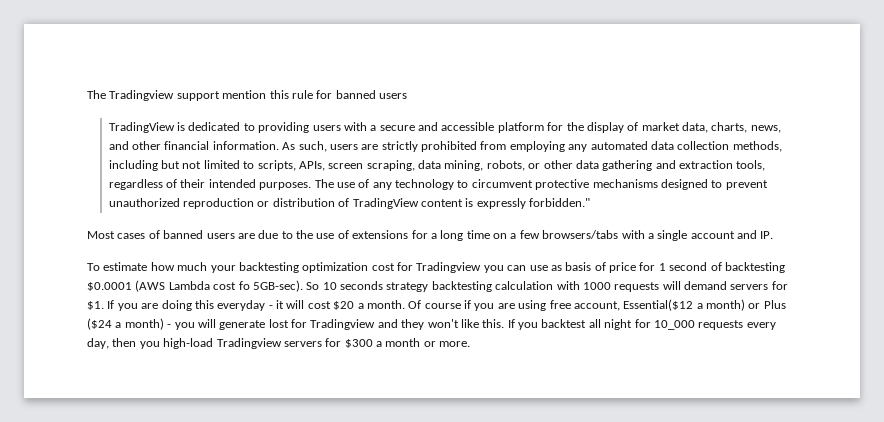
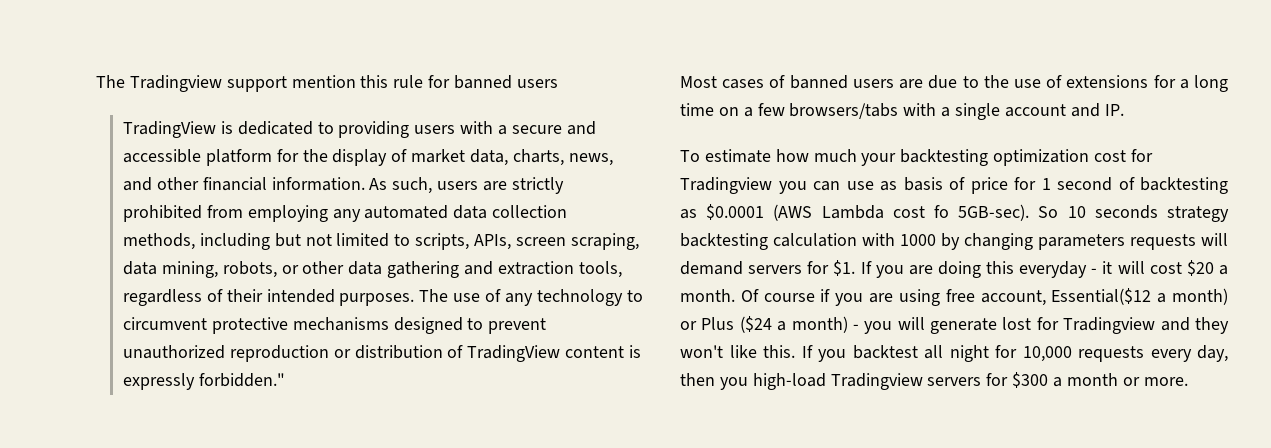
- To estimate how much your backtesting optimization cost for Tradingview you can use as basis of price for 1 second of backtesting $0.0001 (AWS Lambda cost fo 5GB-sec).
+ To estimate how much your backtesting optimization cost for Tradingview you can use as basis of price for 1 second of backtesting as $0.0001 (AWS Lambda cost fo 5GB-sec).
- So 10 seconds strategy backtesting calculation with 1000 requests will demand servers for $1.
+ So 10 seconds strategy backtesting calculation with 1000 by changing parameters requests will demand servers for $1.
- If you backtest all night for 10_000 requests every day, then you high-load Tradingview servers for $300 a month or more.
+ If you backtest all night for 10,000 requests every day, then you high-load Tradingview servers for $300 a month or more.

